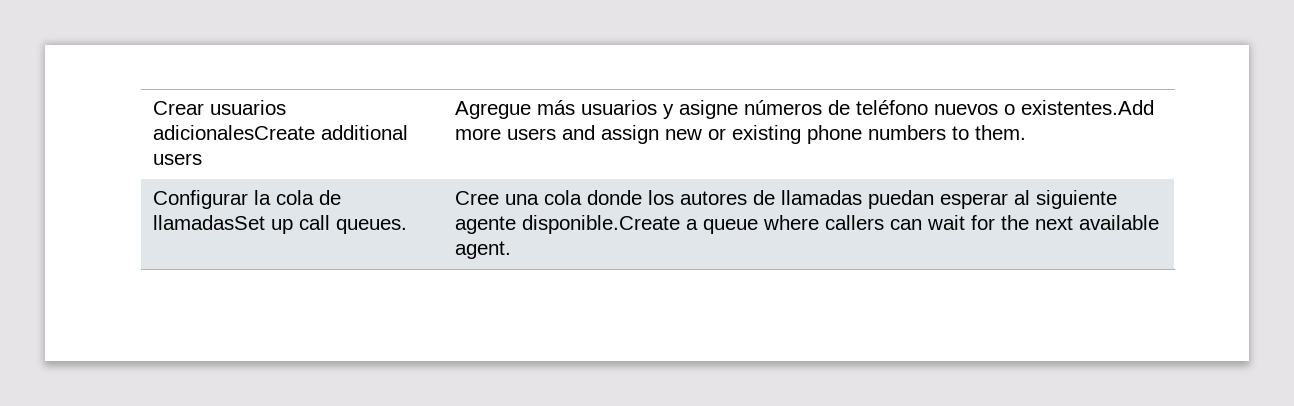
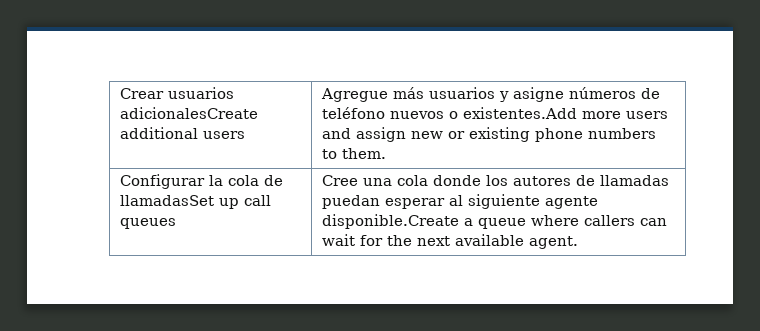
- Configurar la cola de llamadasSet up call queues. | Cree una cola donde los autores de llamadas puedan esperar al siguiente agente disponible.Create a queue where callers can wait for the next available agent.
+ Configurar la cola de llamadasSet up call queues | Cree una cola donde los autores de llamadas puedan esperar al siguiente agente disponible.Create a queue where callers can wait for the next available agent.

